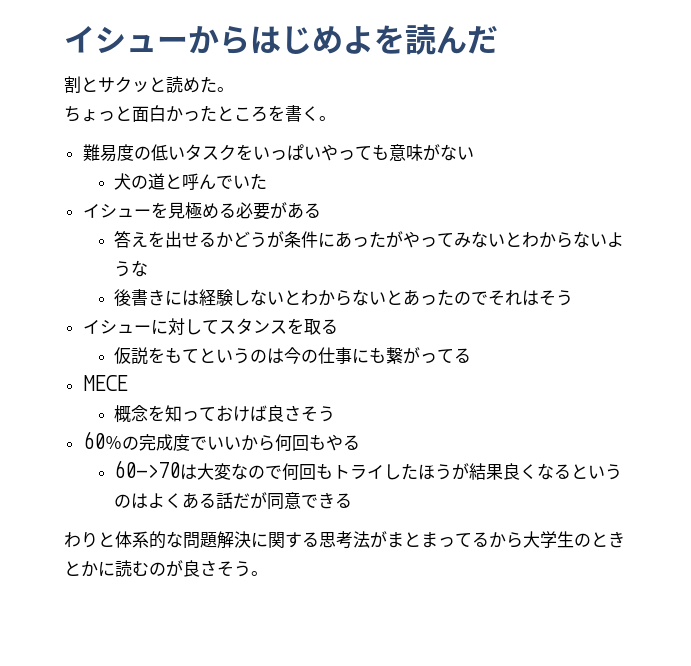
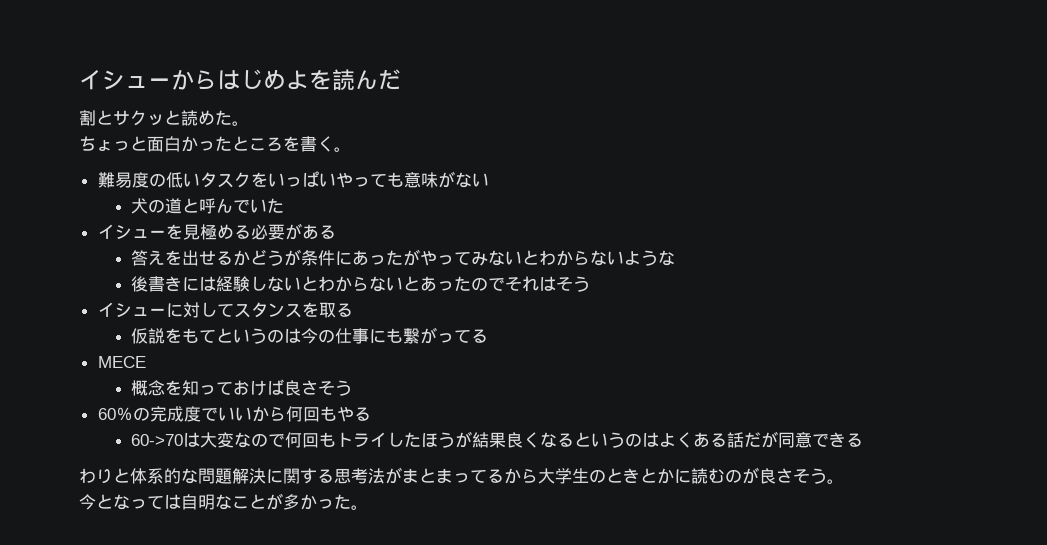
+ 今となっては自明なことが多かった。

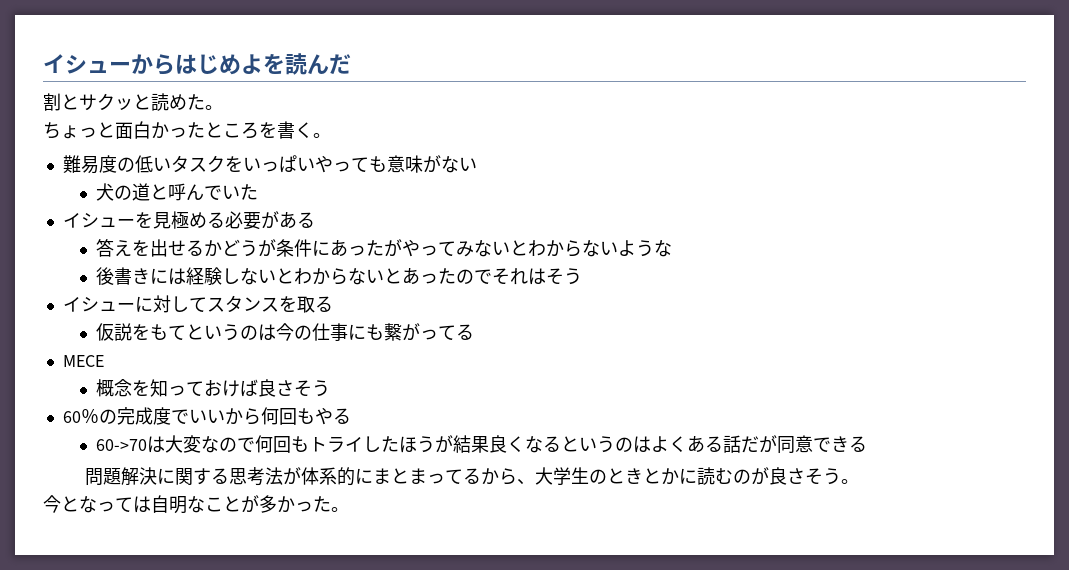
- わりと体系的な問題解決に関する思考法がまとまってるから大学生のときとかに読むのが良さそう。
+ 問題解決に関する思考法が体系的にまとまってるから、大学生のときとかに読むのが良さそう。

